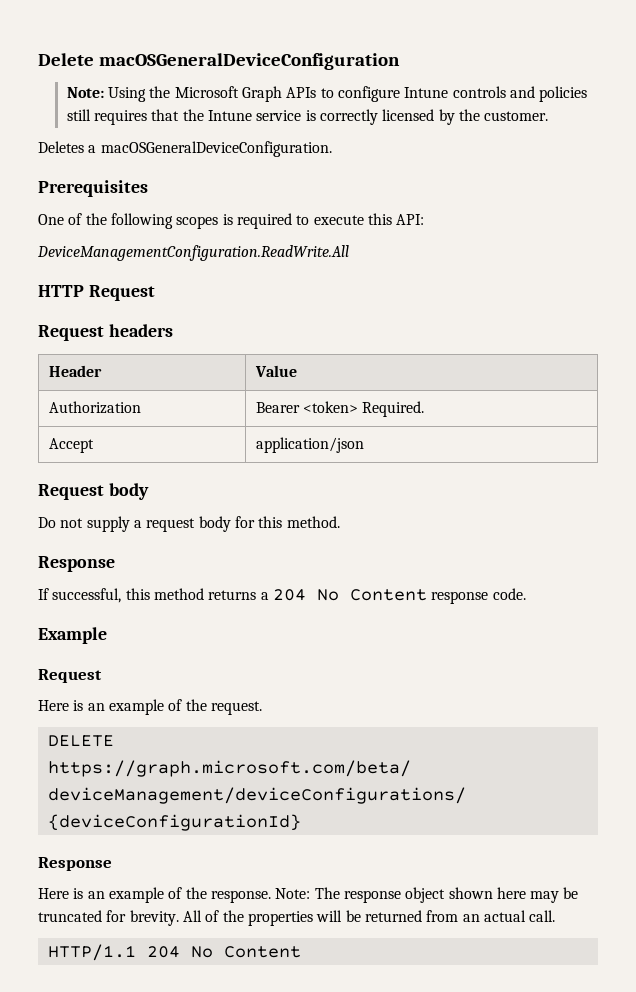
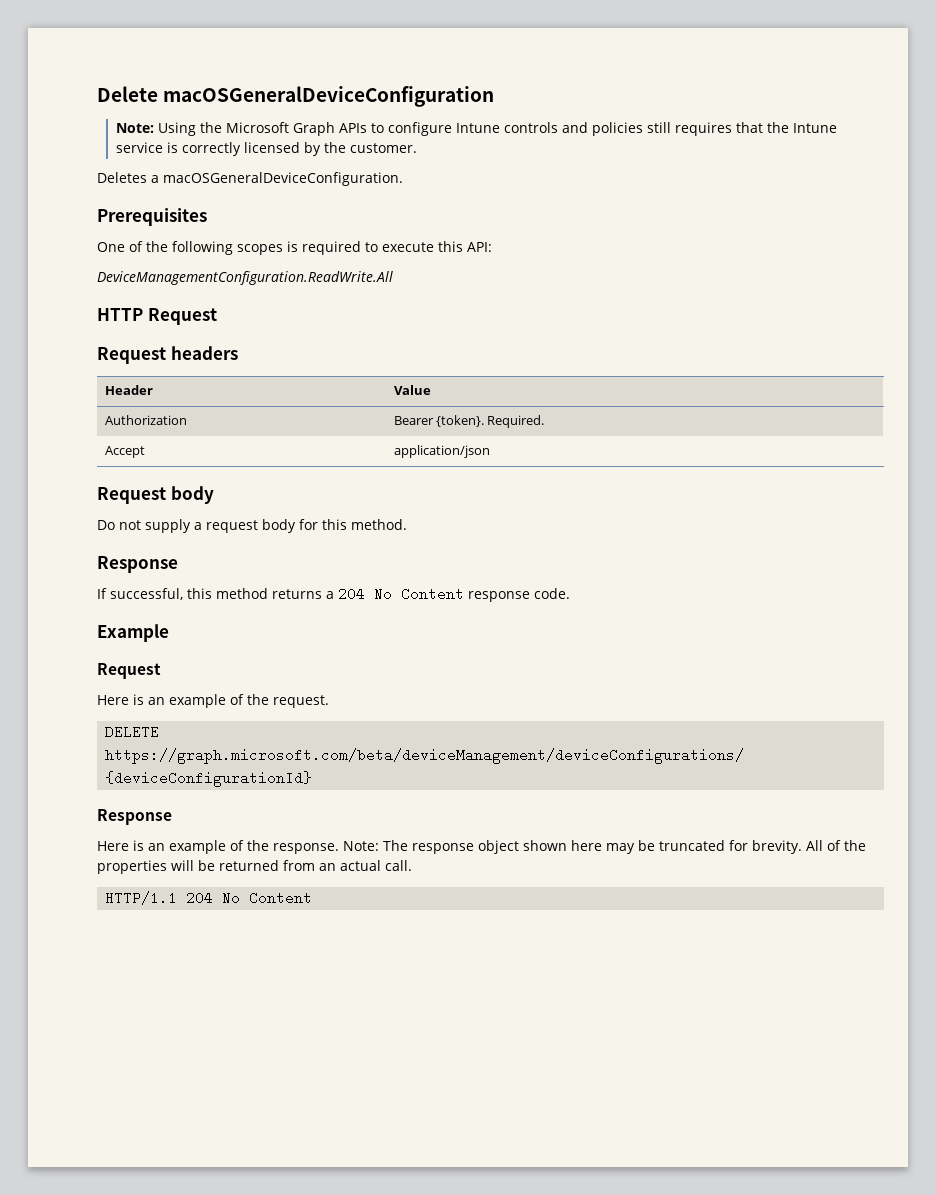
- Authorization | Bearer <token> Required.
+ Authorization | Bearer {token}. Required.

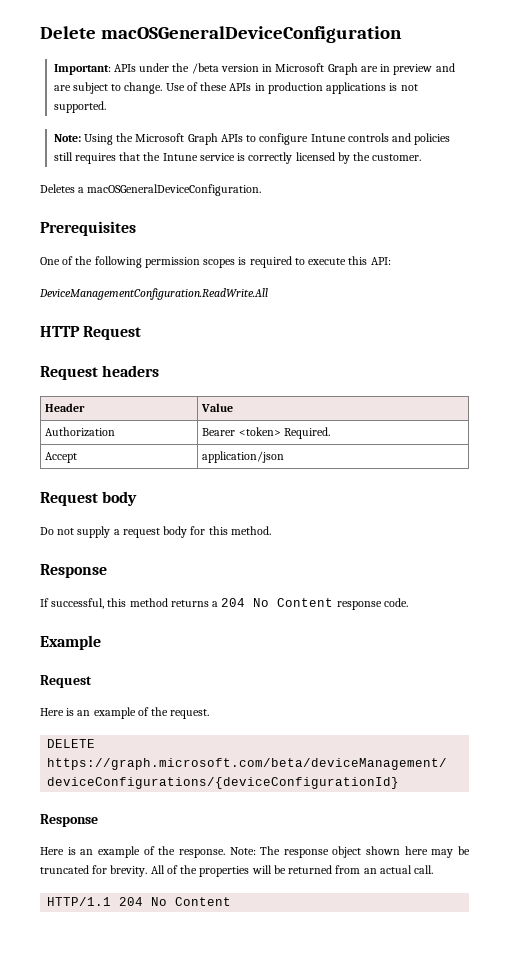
+ Important: APIs under the /beta version in Microsoft Graph are in preview and are subject to change. Use of these APIs in production applications is not supported.
- One of the following scopes is required to execute this API:
+ One of the following permission scopes is required to execute this API:
- Authorization | Bearer {token}. Required.
+ Authorization | Bearer <token> Required.

